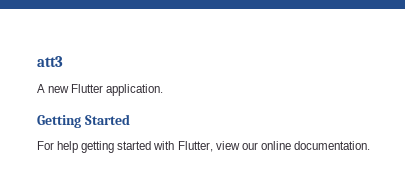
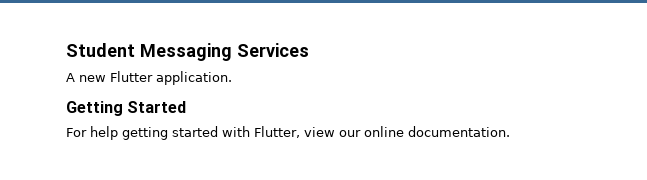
- att3
+ Student Messaging Services

